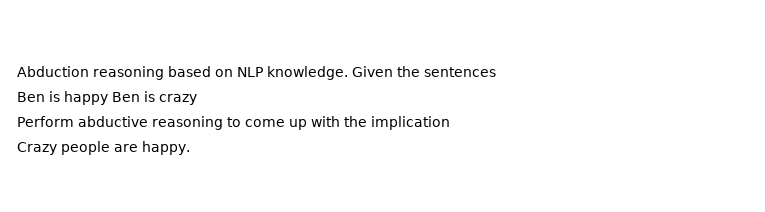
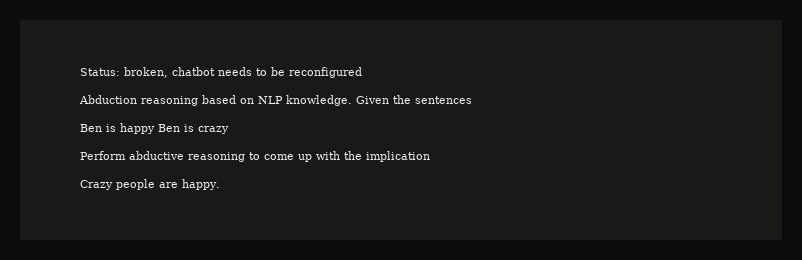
+ Status: broken, chatbot needs to be reconfigured

